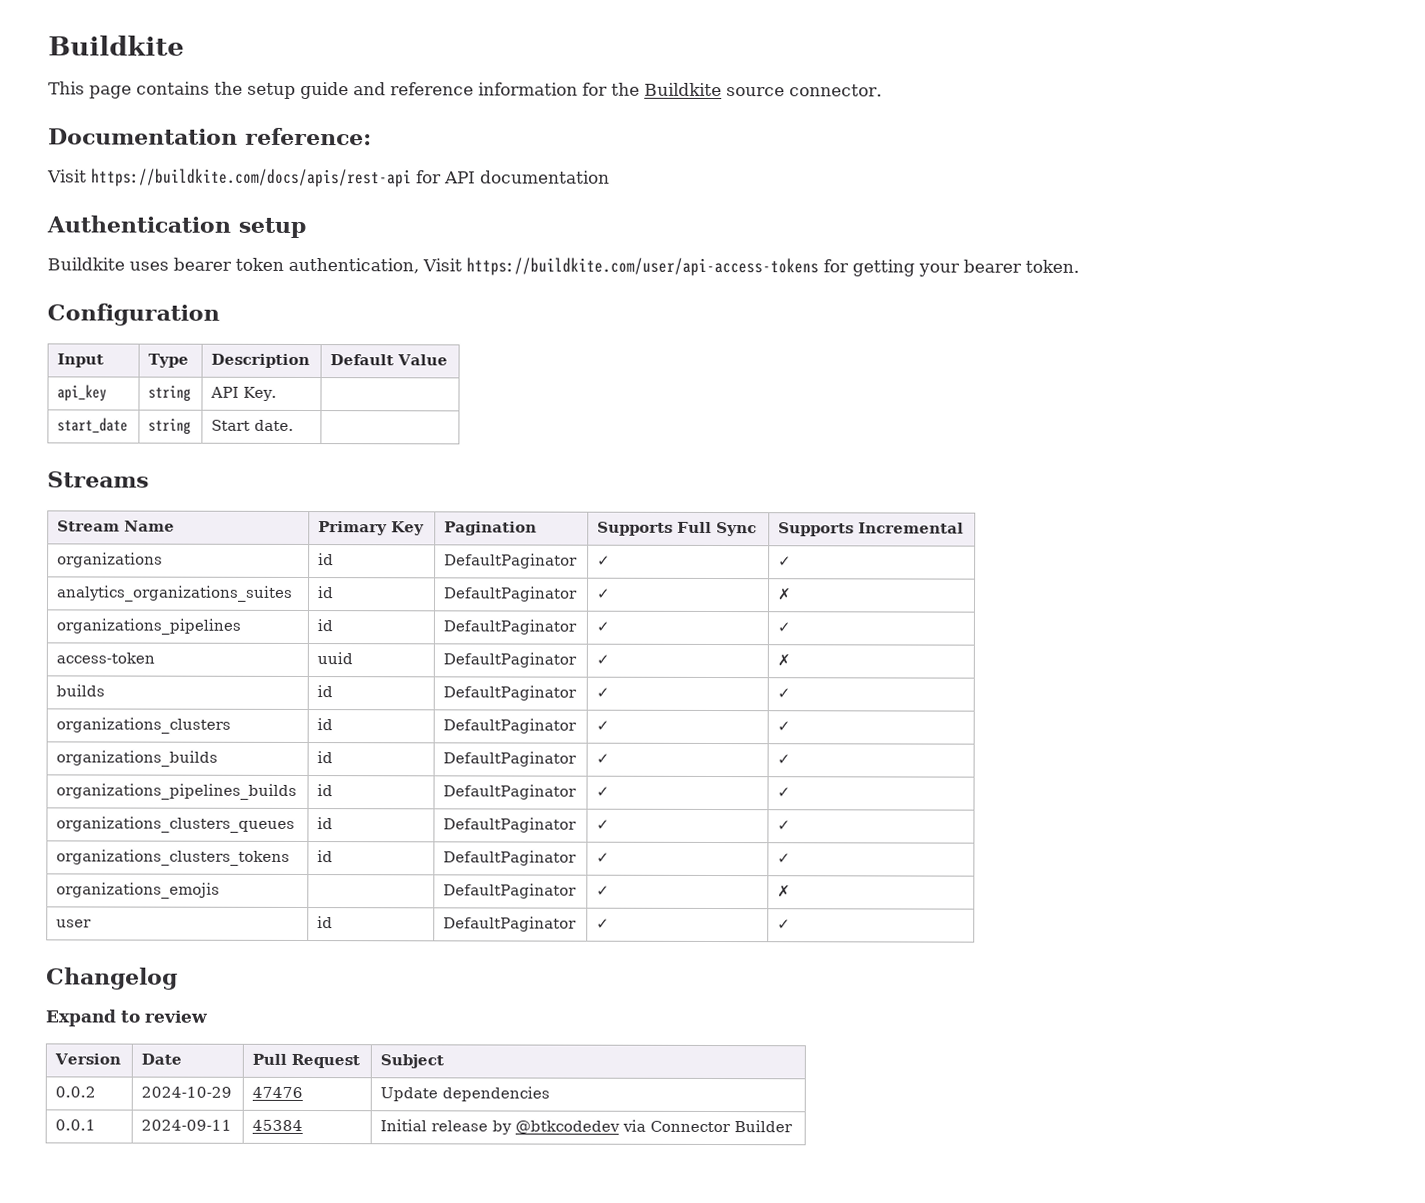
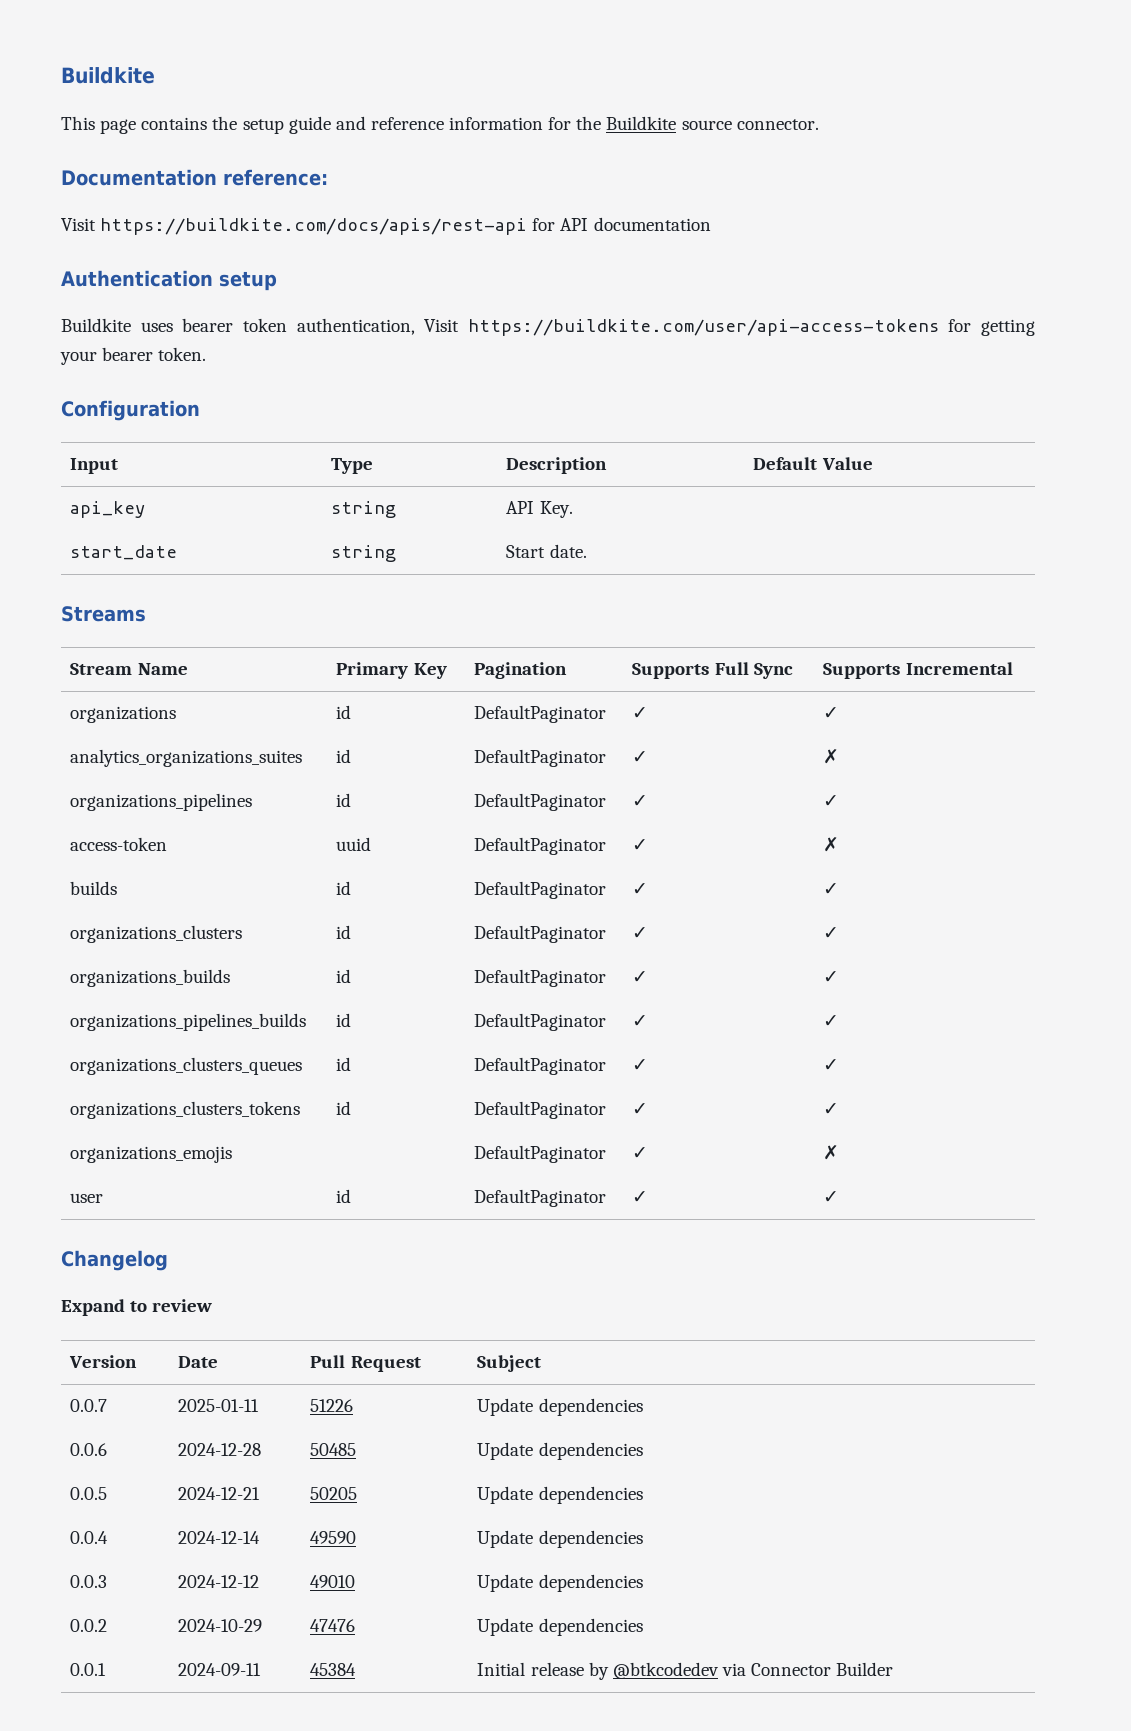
+ 0.0.7 | 2025-01-11 | 51226 | Update dependencies
+ 0.0.6 | 2024-12-28 | 50485 | Update dependencies
+ 0.0.5 | 2024-12-21 | 50205 | Update dependencies
+ 0.0.4 | 2024-12-14 | 49590 | Update dependencies
+ 0.0.3 | 2024-12-12 | 49010 | Update dependencies

